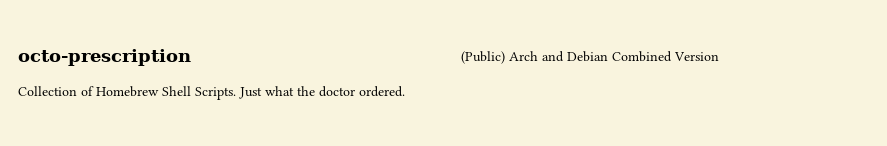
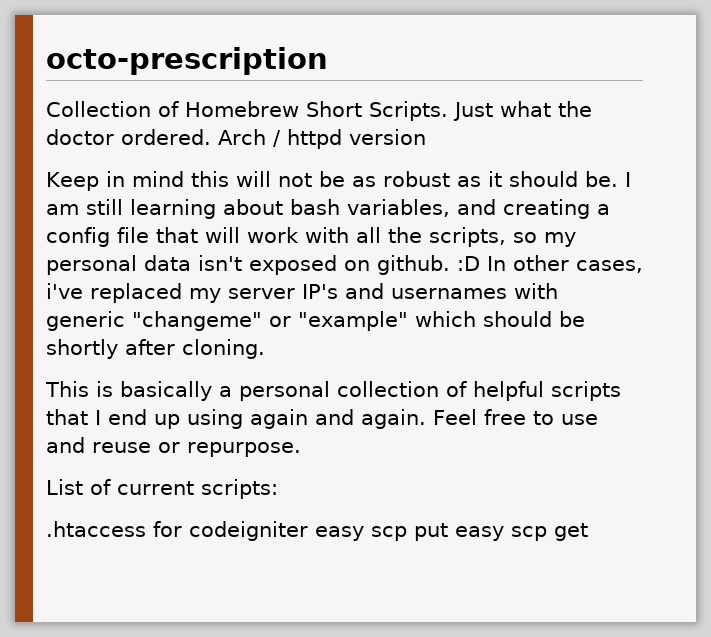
- Collection of Homebrew Shell Scripts.
+ Collection of Homebrew Short Scripts.
- (Public) Arch and Debian Combined Version
+ Arch / httpd version
+ Keep in mind this will not be as robust as it should be. I am still learning about bash variables, and creating a config file that will work with all the scripts, so my personal data isn't exposed on github. :D In other cases, i've replaced my server IP's and usernames with generic "changeme" or "example" which should be shortly after cloning.
+ This is basically a personal collection of helpful scripts that I end up using again and again. Feel free to use and reuse or repurpose.
+ List of current scripts:
+ .htaccess for codeigniter easy scp put easy scp get

